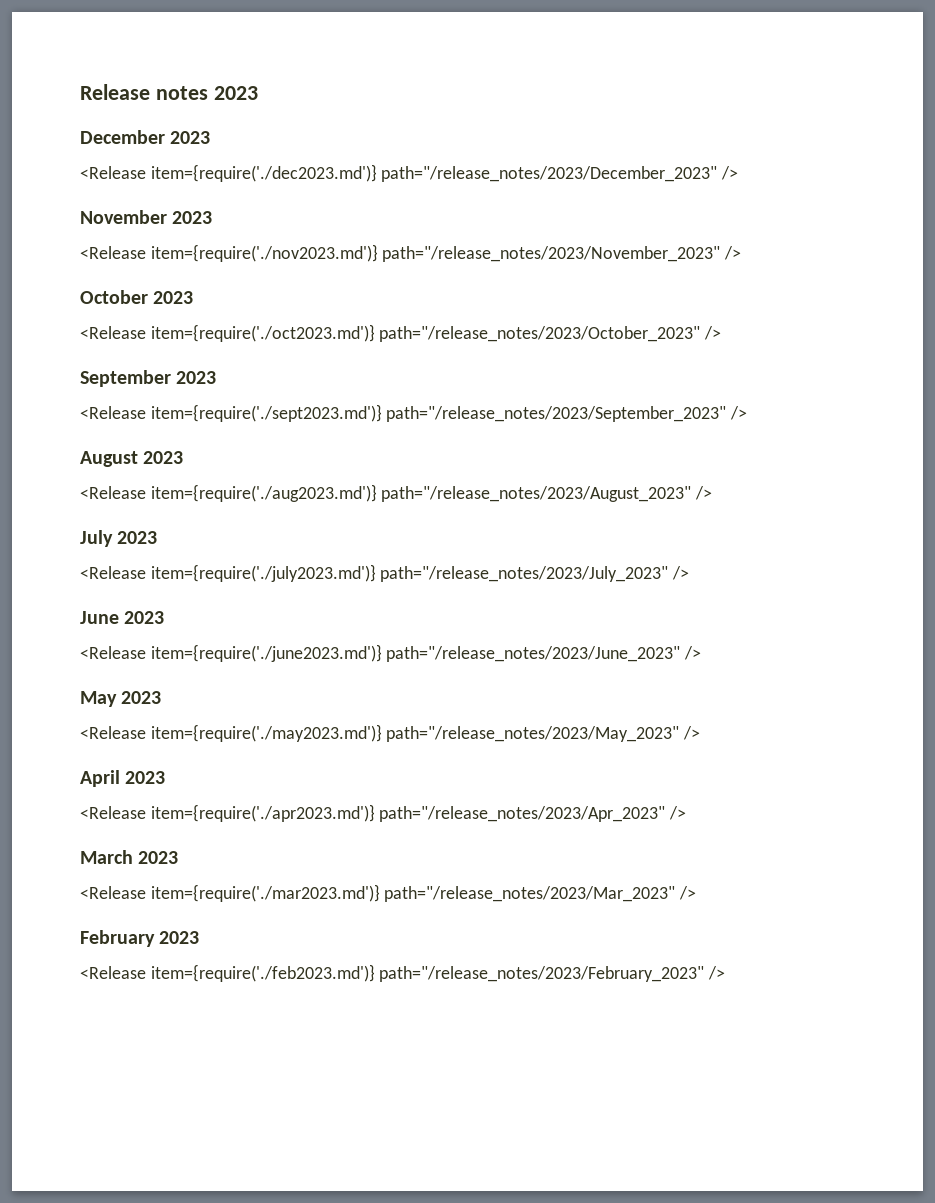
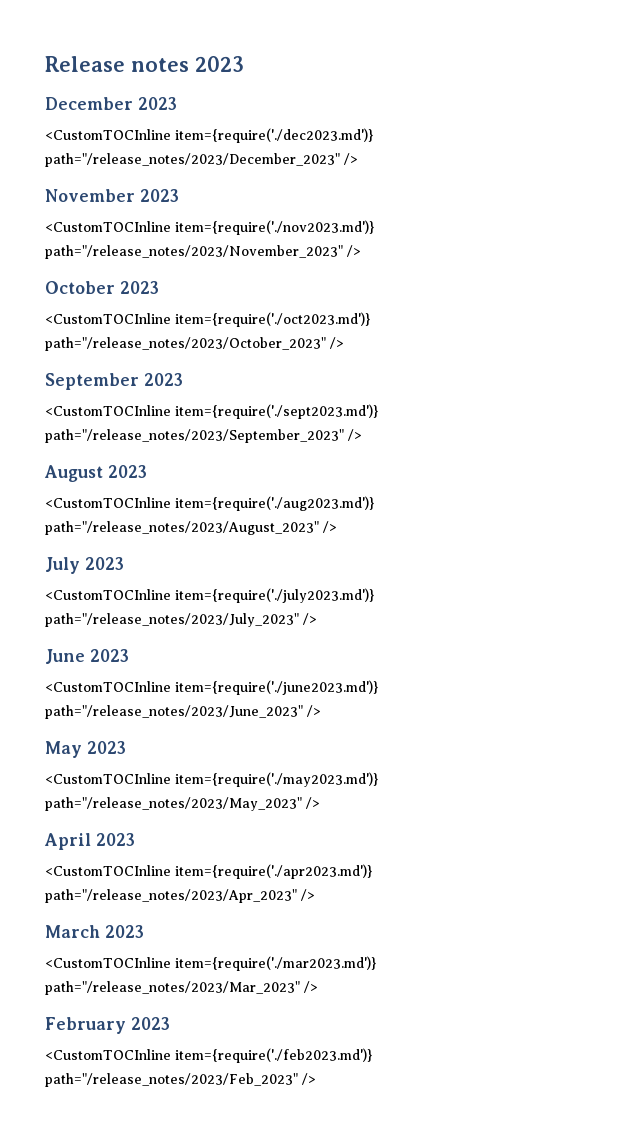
- <Release item={require('./dec2023.md')} path="/release_notes/2023/December_2023" />
+ <CustomTOCInline item={require('./dec2023.md')} path="/release_notes/2023/December_2023" />
- <Release item={require('./nov2023.md')} path="/release_notes/2023/November_2023" />
+ <CustomTOCInline item={require('./nov2023.md')} path="/release_notes/2023/November_2023" />
- <Release item={require('./oct2023.md')} path="/release_notes/2023/October_2023" />
+ <CustomTOCInline item={require('./oct2023.md')} path="/release_notes/2023/October_2023" />
- <Release item={require('./sept2023.md')} path="/release_notes/2023/September_2023" />
+ <CustomTOCInline item={require('./sept2023.md')} path="/release_notes/2023/September_2023" />
- <Release item={require('./aug2023.md')} path="/release_notes/2023/August_2023" />
+ <CustomTOCInline item={require('./aug2023.md')} path="/release_notes/2023/August_2023" />
- <Release item={require('./july2023.md')} path="/release_notes/2023/July_2023" />
+ <CustomTOCInline item={require('./july2023.md')} path="/release_notes/2023/July_2023" />
- <Release item={require('./june2023.md')} path="/release_notes/2023/June_2023" />
+ <CustomTOCInline item={require('./june2023.md')} path="/release_notes/2023/June_2023" />
- <Release item={require('./may2023.md')} path="/release_notes/2023/May_2023" />
+ <CustomTOCInline item={require('./may2023.md')} path="/release_notes/2023/May_2023" />
- <Release item={require('./apr2023.md')} path="/release_notes/2023/Apr_2023" />
+ <CustomTOCInline item={require('./apr2023.md')} path="/release_notes/2023/Apr_2023" />
- <Release item={require('./mar2023.md')} path="/release_notes/2023/Mar_2023" />
+ <CustomTOCInline item={require('./mar2023.md')} path="/release_notes/2023/Mar_2023" />
- <Release item={require('./feb2023.md')} path="/release_notes/2023/February_2023" />
+ <CustomTOCInline item={require('./feb2023.md')} path="/release_notes/2023/Feb_2023" />

